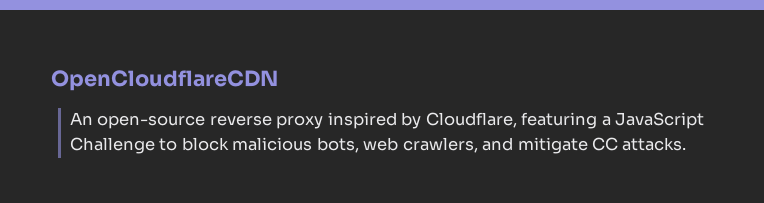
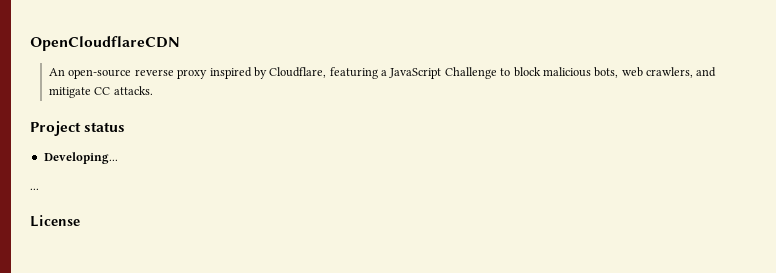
+ Project status
+ Developing...
+ ...
+ License

